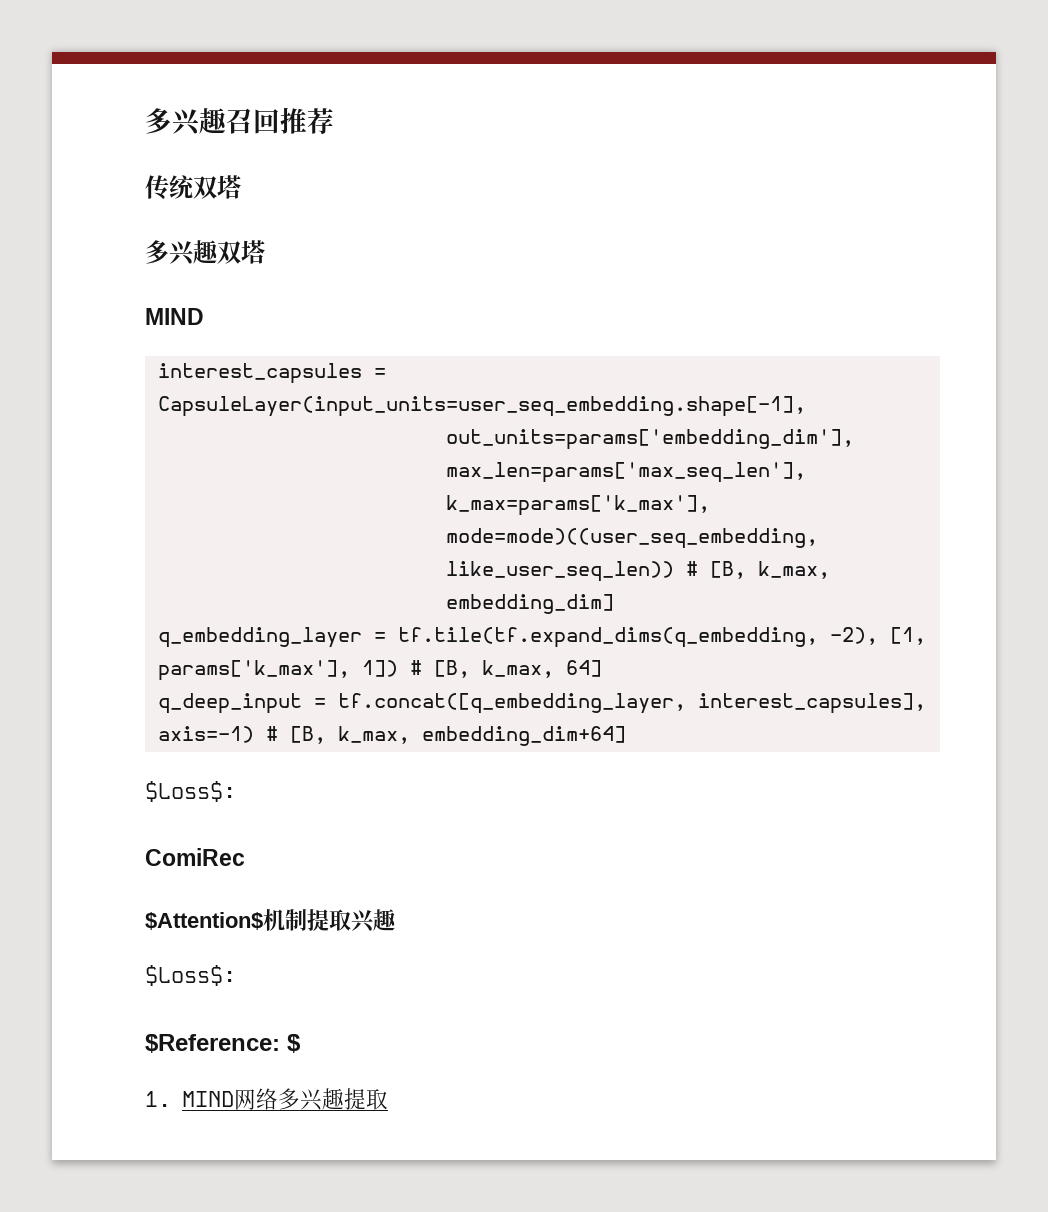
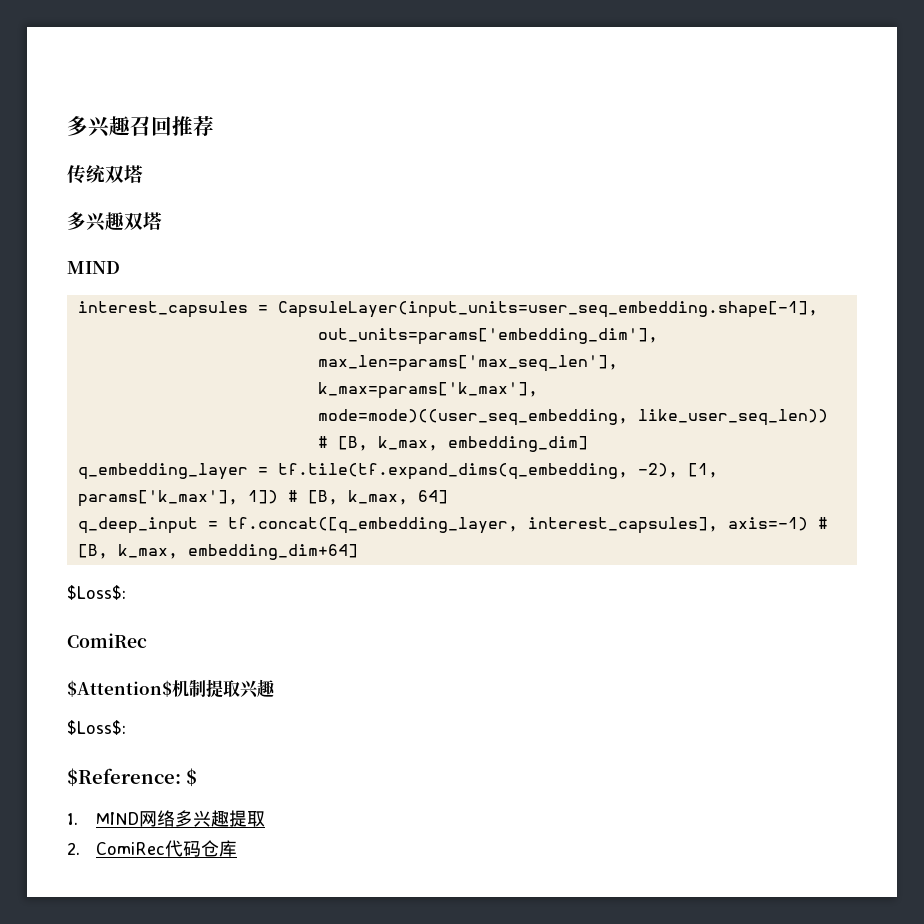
+ 2. ComiRec代码仓库

